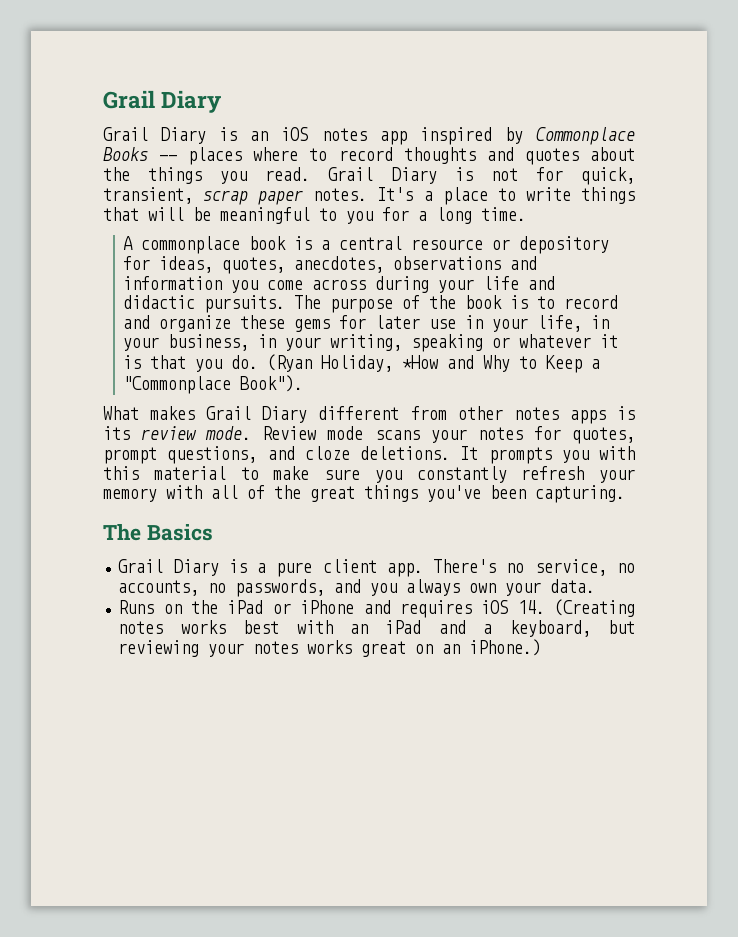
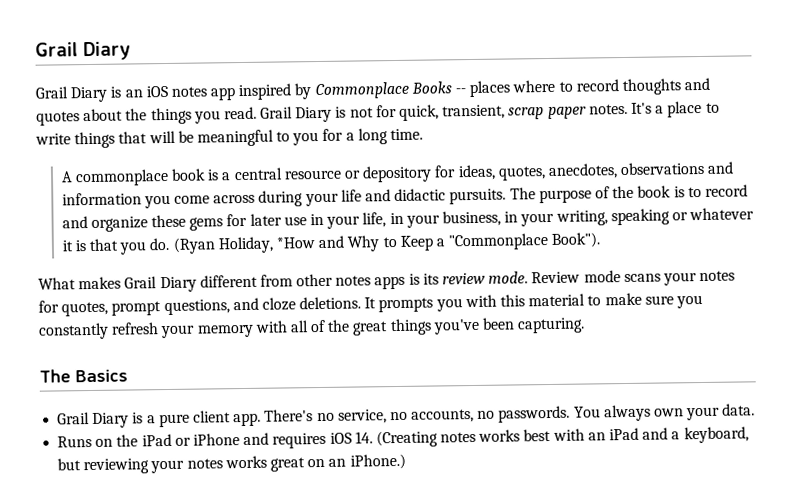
- There's no service, no accounts, no passwords, and you always own your data.
+ There's no service, no accounts, no passwords. You always own your data.

